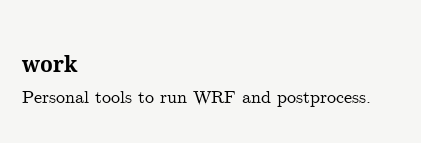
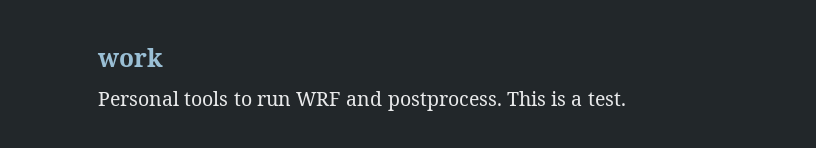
+ This is a test.

